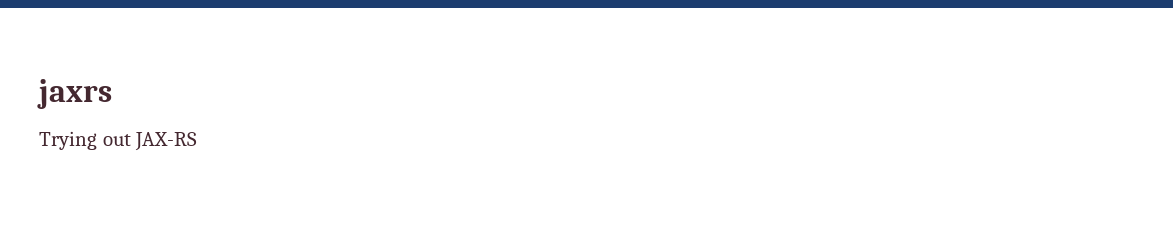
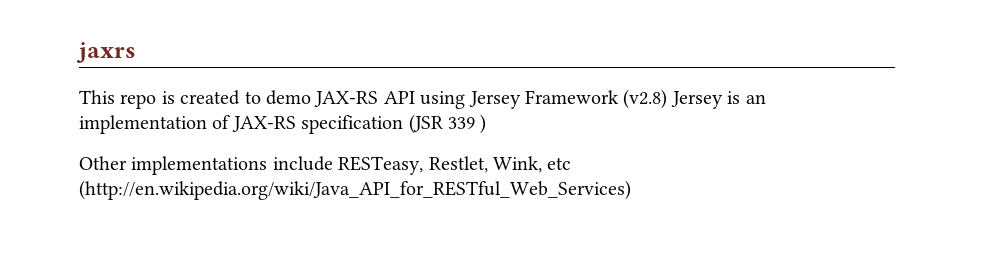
- Trying out JAX-RS
+ This repo is created to demo JAX-RS API using Jersey Framework (v2.8) Jersey is an implementation of JAX-RS specification (JSR 339 )
+ Other implementations include RESTeasy, Restlet, Wink, etc (http://en.wikipedia.org/wiki/Java_API_for_RESTful_Web_Services)

